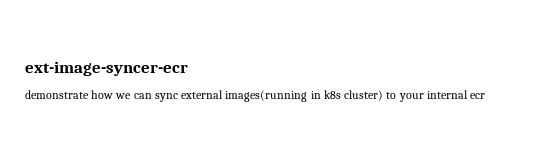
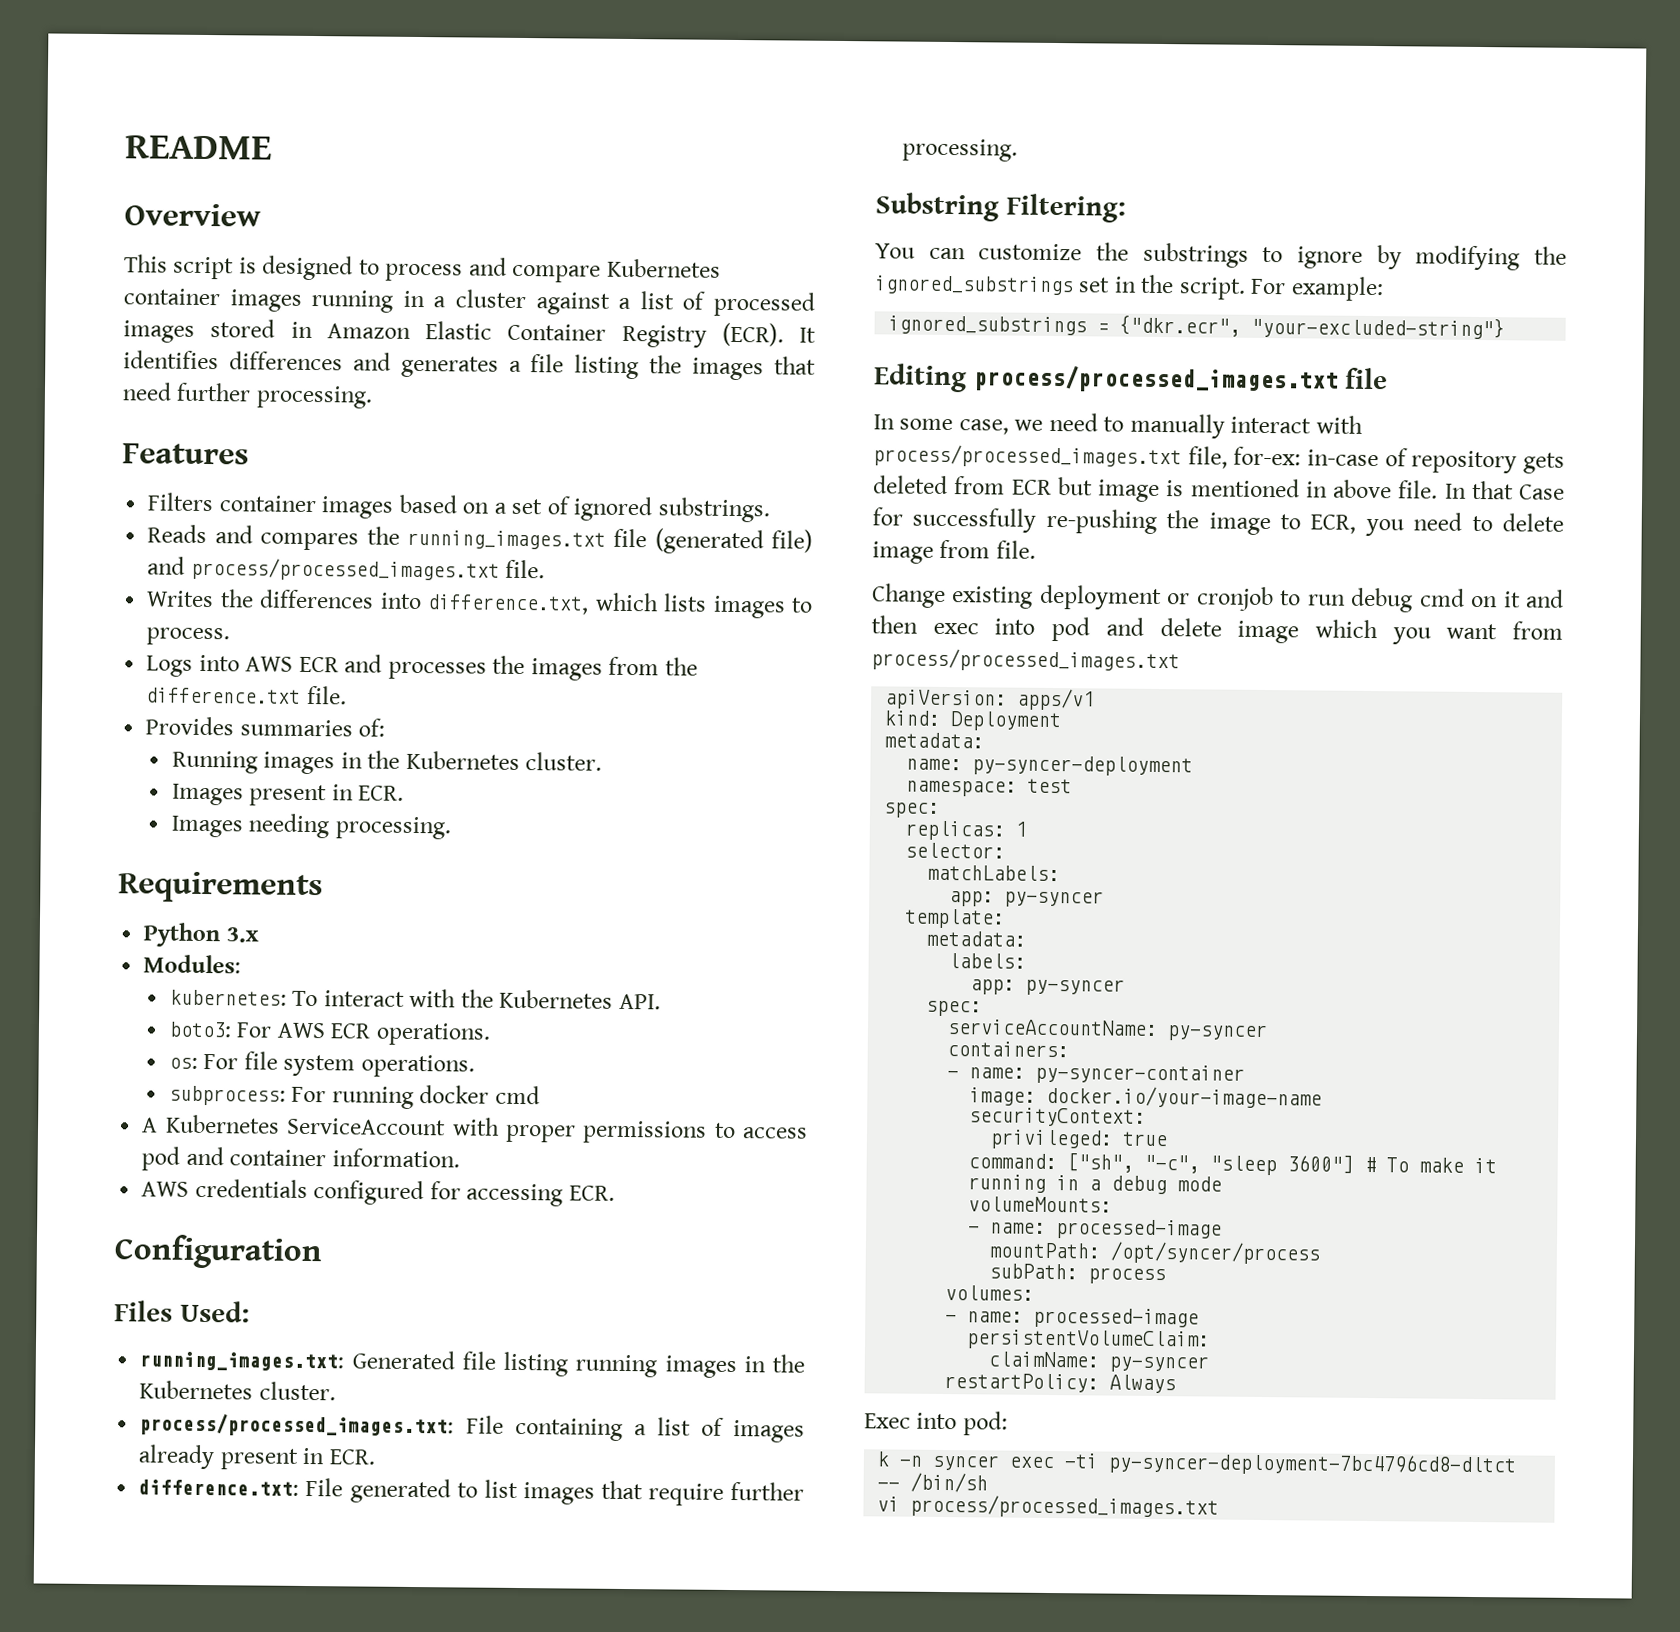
- ext-image-syncer-ecr
- demonstrate how we can sync external images(running in k8s cluster) to your internal ecr
+ README
+ Overview
+ This script is designed to process and compare Kubernetes container images running in a cluster against a list of processed images stored in Amazon Elastic Container Registry (ECR). It identifies differences and generates a file listing the images that need further processing.
+ Features
+ Filters container images based on a set of ignored substrings.
+ Reads and compares the running_images.txt file (generated file) and process/processed_images.txt file.
+ Writes the differences into difference.txt, which lists images to process.
+ Logs into AWS ECR and processes the images from the difference.txt file.
+ Provides summaries of:
+ Running images in the Kubernetes cluster.
+ Images present in ECR.
+ Images needing processing.
+ Requirements
+ Python 3.x
+ Modules:
+ kubernetes: To interact with the Kubernetes API.
+ boto3: For AWS ECR operations.
+ os: For file system operations.
+ subprocess: For running docker cmd
+ A Kubernetes ServiceAccount with proper permissions to access pod and container information.
+ AWS credentials configured for accessing ECR.
+ Configuration
+ Files Used:
+ running_images.txt: Generated file listing running images in the Kubernetes cluster.
+ process/processed_images.txt: File containing a list of images already present in ECR.
+ difference.txt: File generated to list images that require further processing.
+ Substring Filtering:
+ You can customize the substrings to ignore by modifying the ignored_substrings set in the script. For example:
+ ignored_substrings = {"dkr.ecr", "your-excluded-string"}
+ Editing process/processed_images.txt file
+ In some case, we need to manually interact with process/processed_images.txt file, for-ex: in-case of repository gets deleted from ECR but image is mentioned in above file. In that Case for successfully re-pushing the image to ECR, you need to delete image from file.
+ Change existing deployment or cronjob to run debug cmd on it and then exec into pod and delete image which you want from process/processed_images.txt
+ apiVersion: apps/v1
+ kind: Deployment
+ metadata:
+ name: py-syncer-deployment
+ namespace: test
+ spec:
+ replicas: 1
+ selector:
+ matchLabels:
+ app: py-syncer
+ template:
+ metadata:
+ labels:
+ app: py-syncer
+ spec:
+ serviceAccountName: py-syncer
+ containers:
+ - name: py-syncer-container
+ image: docker.io/your-image-name
+ securityContext:
+ privileged: true
+ command: ["sh", "-c", "sleep 3600"] # To make it running in a debug mode
+ volumeMounts:
+ - name: processed-image
+ mountPath: /opt/syncer/process
+ subPath: process
+ volumes:
+ - name: processed-image
+ persistentVolumeClaim:
+ claimName: py-syncer
+ restartPolicy: Always
+ Exec into pod:
+ k -n syncer exec -ti py-syncer-deployment-7bc4796cd8-dltct -- /bin/sh
+ vi process/processed_images.txt

